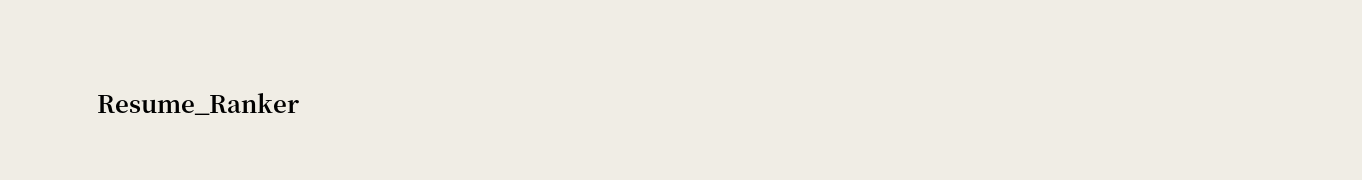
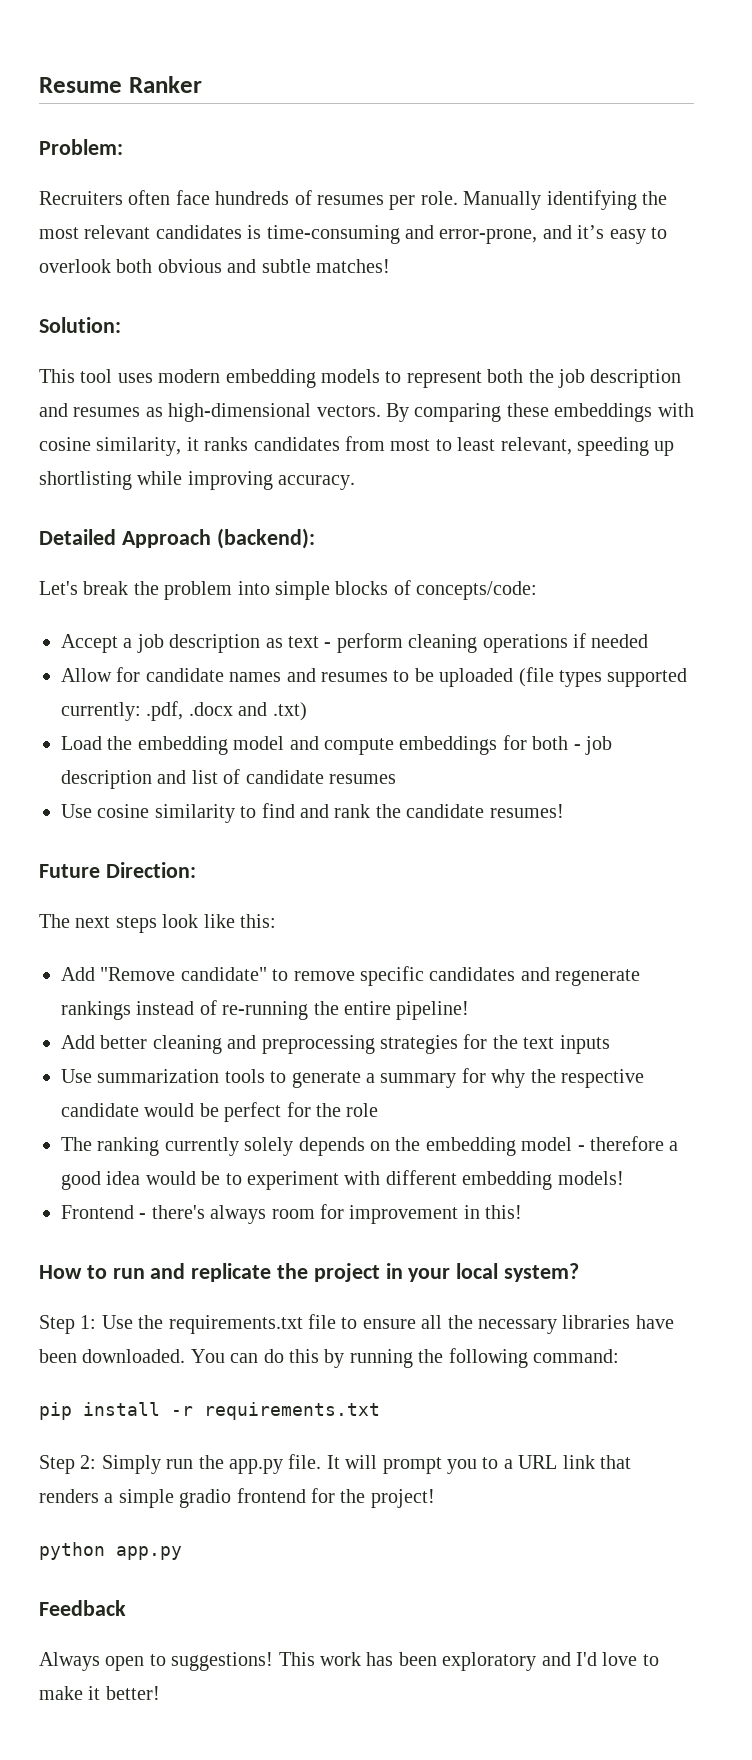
- Resume_Ranker
+ Resume Ranker
+ Problem:
+ Recruiters often face hundreds of resumes per role. Manually identifying the most relevant candidates is time-consuming and error-prone, and it’s easy to overlook both obvious and subtle matches!
+ Solution:
+ This tool uses modern embedding models to represent both the job description and resumes as high-dimensional vectors. By comparing these embeddings with cosine similarity, it ranks candidates from most to least relevant, speeding up shortlisting while improving accuracy.
+ Detailed Approach (backend):
+ Let's break the problem into simple blocks of concepts/code:
+ Accept a job description as text - perform cleaning operations if needed
+ Allow for candidate names and resumes to be uploaded (file types supported currently: .pdf, .docx and .txt)
+ Load the embedding model and compute embeddings for both - job description and list of candidate resumes
+ Use cosine similarity to find and rank the candidate resumes!
+ Future Direction:
+ The next steps look like this:
+ Add "Remove candidate" to remove specific candidates and regenerate rankings instead of re-running the entire pipeline!
+ Add better cleaning and preprocessing strategies for the text inputs
+ Use summarization tools to generate a summary for why the respective candidate would be perfect for the role
+ The ranking currently solely depends on the embedding model - therefore a good idea would be to experiment with different embedding models!
+ Frontend - there's always room for improvement in this!
+ How to run and replicate the project in your local system?
+ Step 1: Use the requirements.txt file to ensure all the necessary libraries have been downloaded. You can do this by running the following command:
+ pip install -r requirements.txt
+ Step 2: Simply run the app.py file. It will prompt you to a URL link that renders a simple gradio frontend for the project!
+ python app.py
+ Feedback
+ Always open to suggestions! This work has been exploratory and I'd love to make it better!

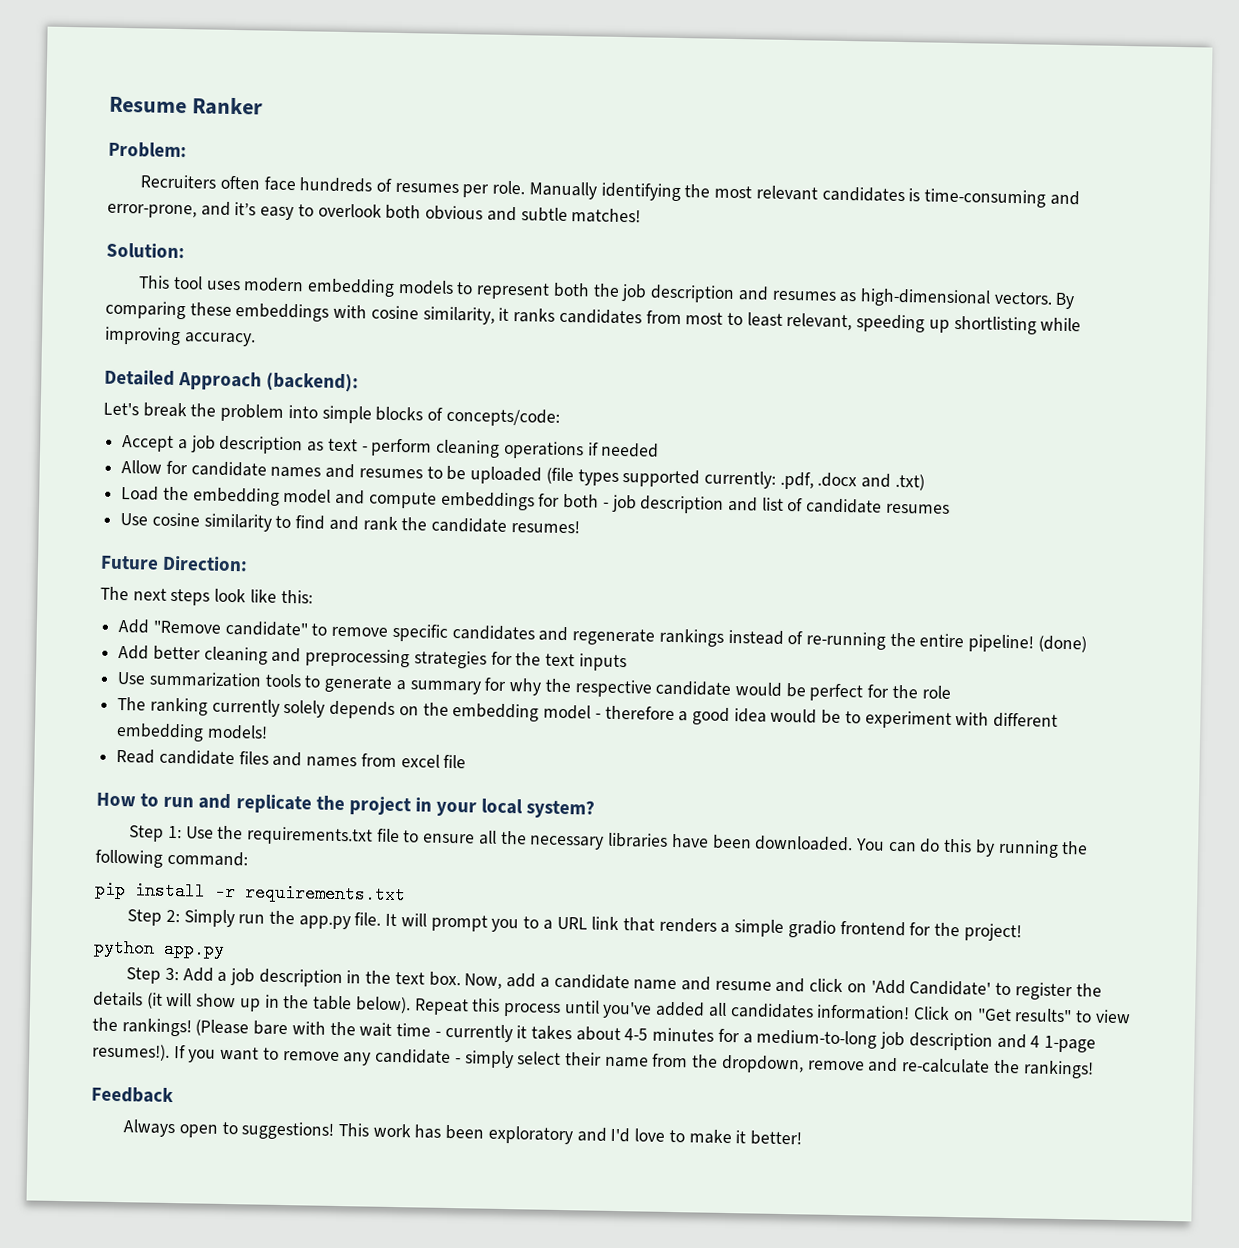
+ (done)
- Frontend - there's always room for improvement in this!
+ Read candidate files and names from excel file
+ Step 3: Add a job description in the text box. Now, add a candidate name and resume and click on 'Add Candidate' to register the details (it will show up in the table below). Repeat this process until you've added all candidates information! Click on "Get results" to view the rankings! (Please bare with the wait time - currently it takes about 4-5 minutes for a medium-to-long job description and 4 1-page resumes!). If you want to remove any candidate - simply select their name from the dropdown, remove and re-calculate the rankings!

